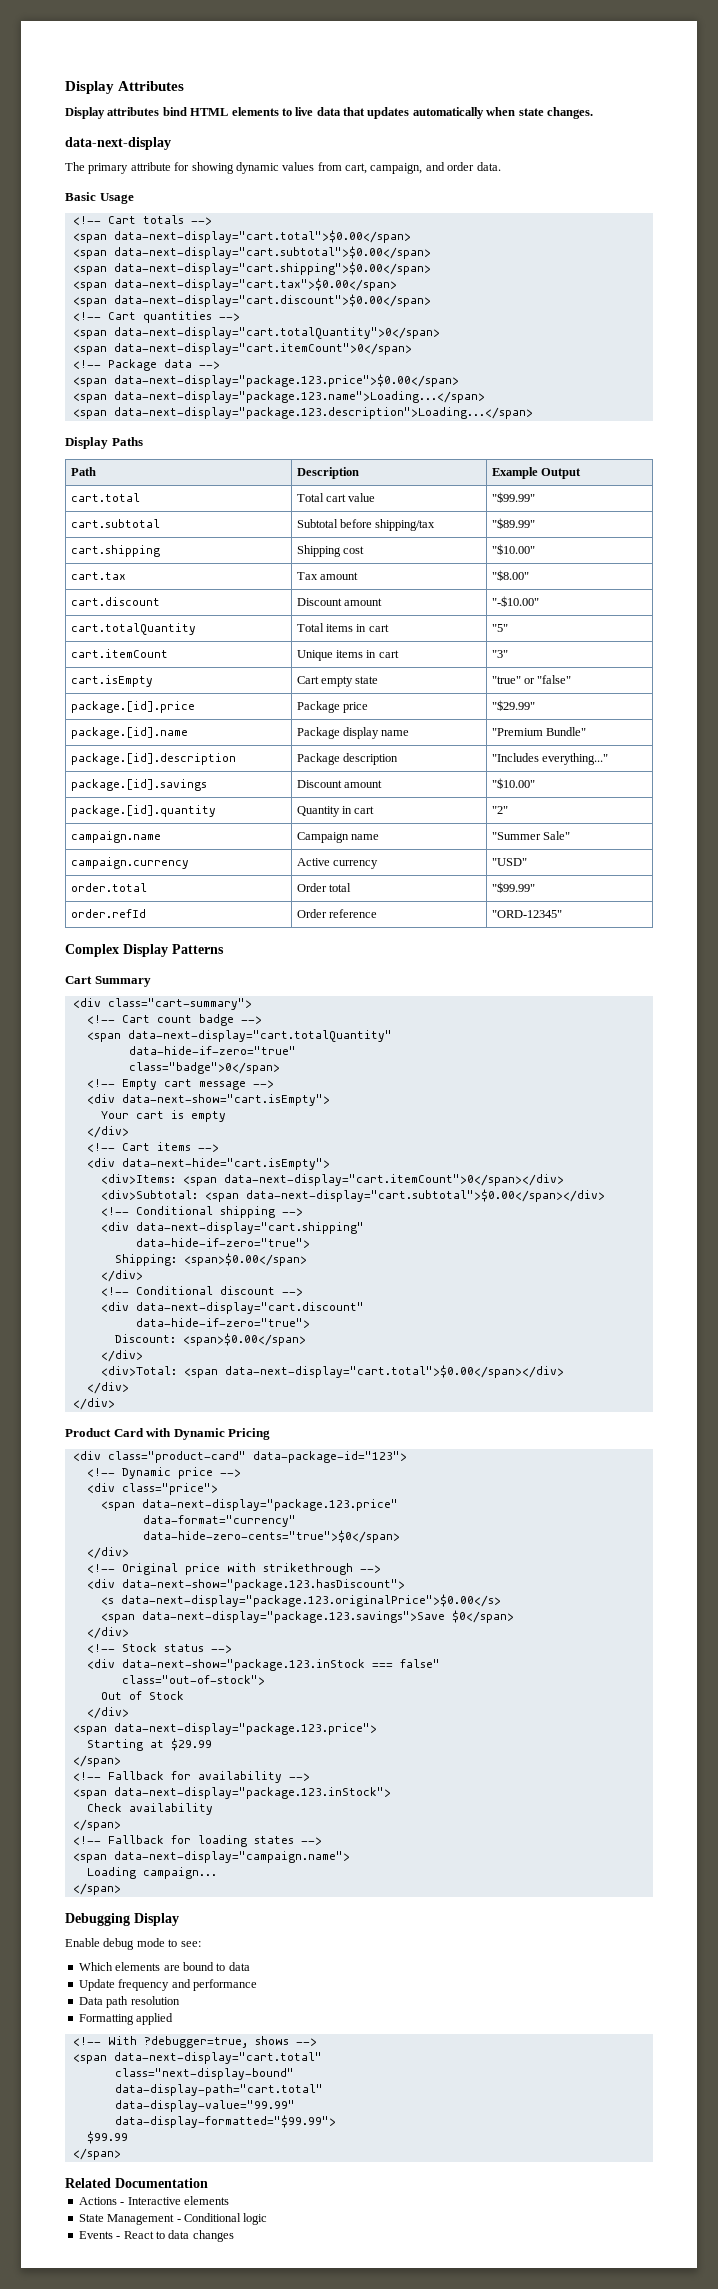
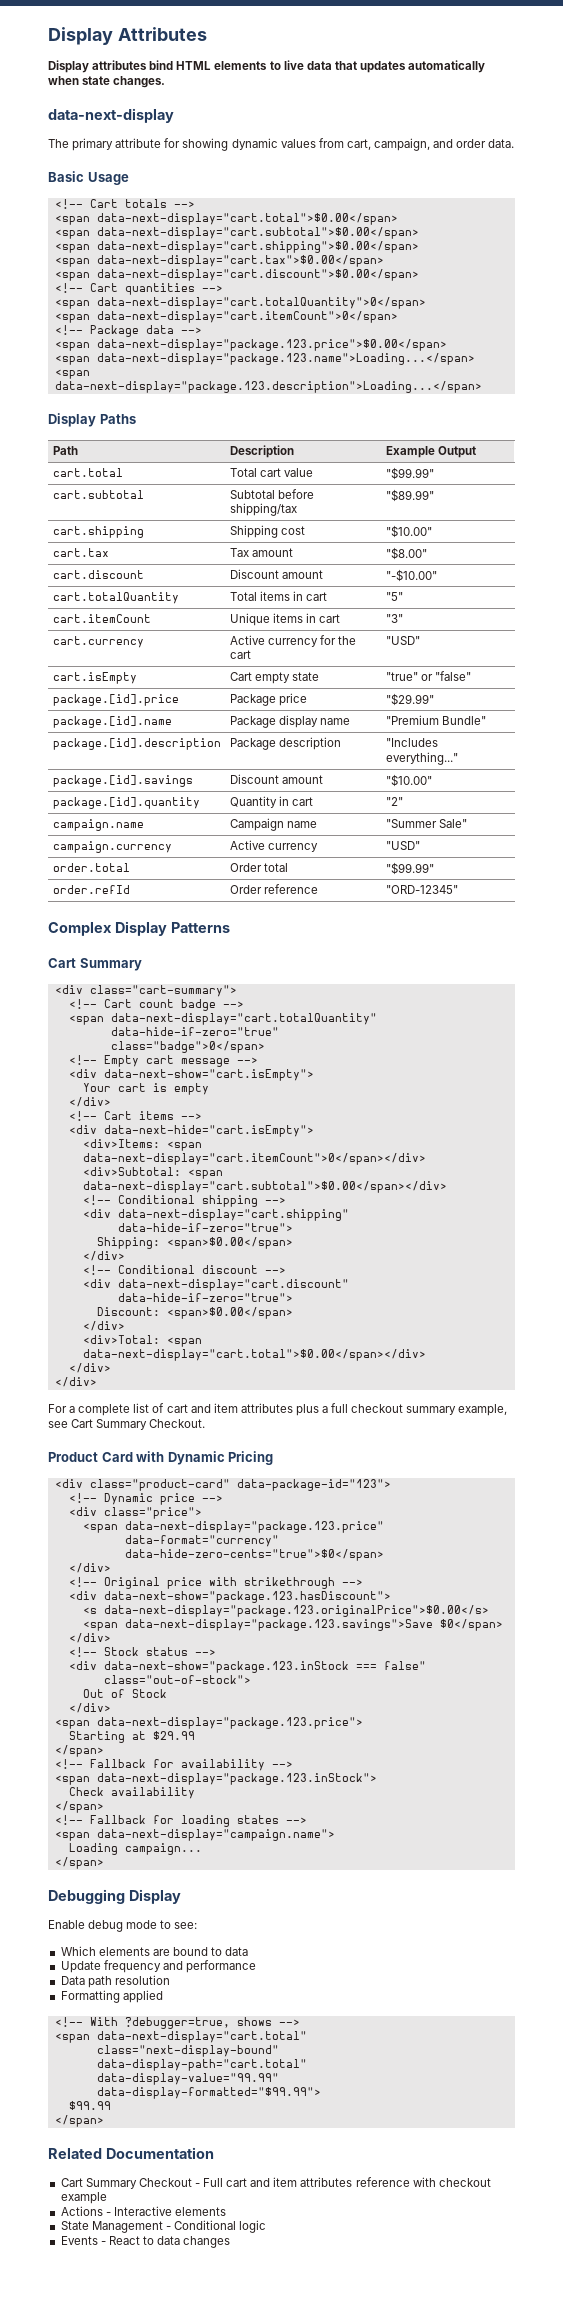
+ cart.currency | Active currency for the cart | "USD"
+ For a complete list of cart and item attributes plus a full checkout summary example, see Cart Summary Checkout.
+ Cart Summary Checkout - Full cart and item attributes reference with checkout example

